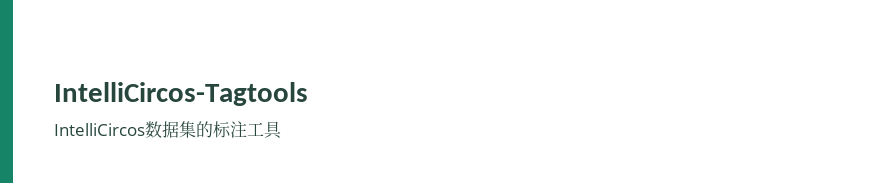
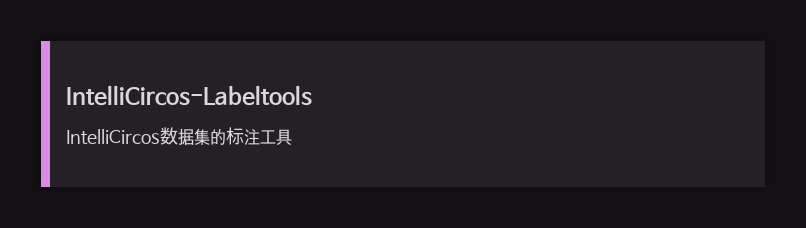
- IntelliCircos-Tagtools
+ IntelliCircos-Labeltools

